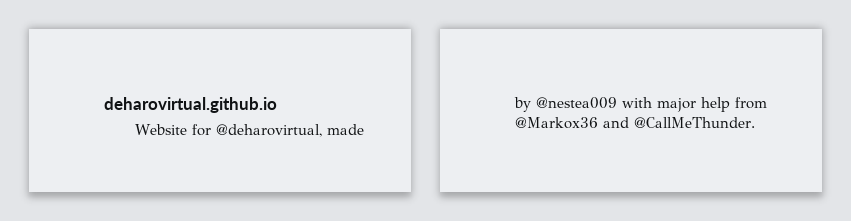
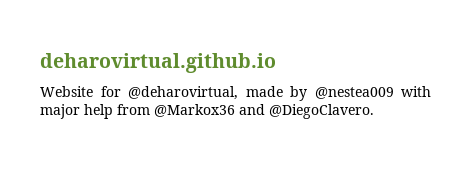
- Website for @deharovirtual, made by @nestea009 with major help from @Markox36 and @CallMeThunder.
+ Website for @deharovirtual, made by @nestea009 with major help from @Markox36 and @DiegoClavero.

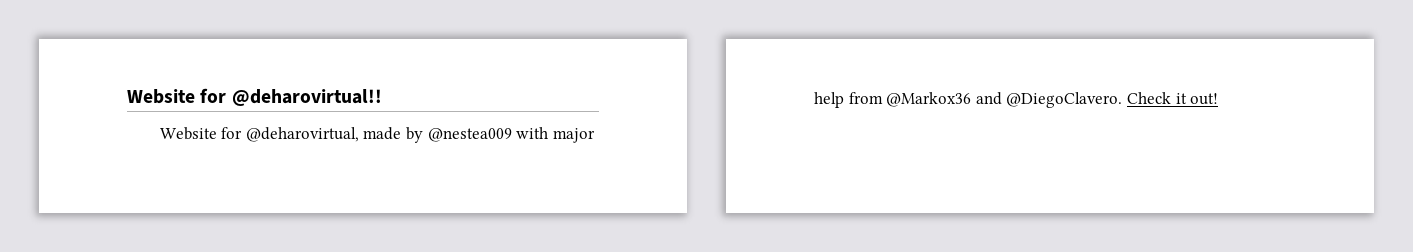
- deharovirtual.github.io
+ Website for @deharovirtual!!
+ Check it out!

